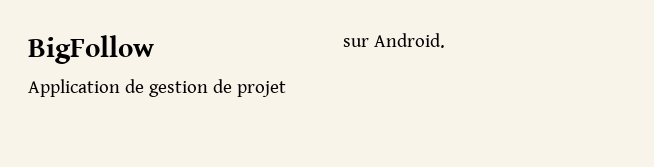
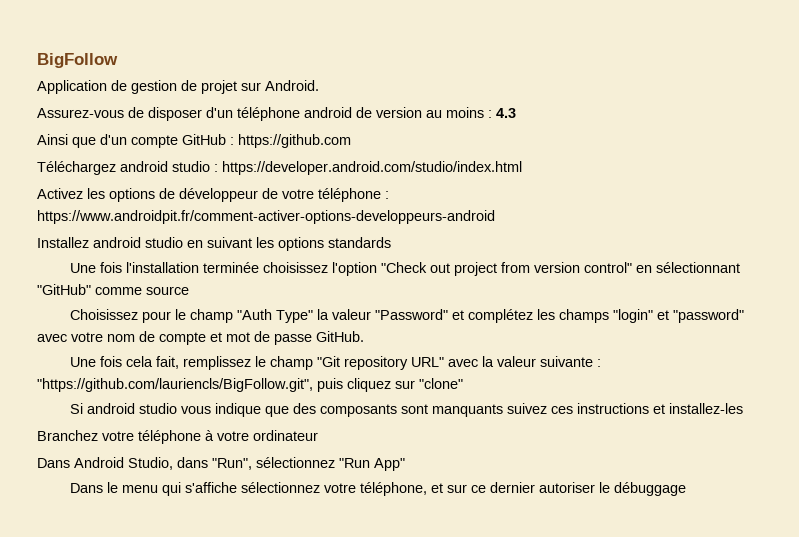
+ Assurez-vous de disposer d'un téléphone android de version au moins : 4.3
+ Ainsi que d'un compte GitHub : https://github.com
+ Téléchargez android studio : https://developer.android.com/studio/index.html
+ Activez les options de développeur de votre téléphone : https://www.androidpit.fr/comment-activer-options-developpeurs-android
+ Installez android studio en suivant les options standards
+ Une fois l'installation terminée choisissez l'option "Check out project from version control" en sélectionnant "GitHub" comme source
+ Choisissez pour le champ "Auth Type" la valeur "Password" et complétez les champs "login" et "password" avec votre nom de compte et mot de passe GitHub.
+ Une fois cela fait, remplissez le champ "Git repository URL" avec la valeur suivante : "https://github.com/lauriencls/BigFollow.git", puis cliquez sur "clone"
+ Si android studio vous indique que des composants sont manquants suivez ces instructions et installez-les
+ Branchez votre téléphone à votre ordinateur
+ Dans Android Studio, dans "Run", sélectionnez "Run App"
+ Dans le menu qui s'affiche sélectionnez votre téléphone, et sur ce dernier autoriser le débuggage

